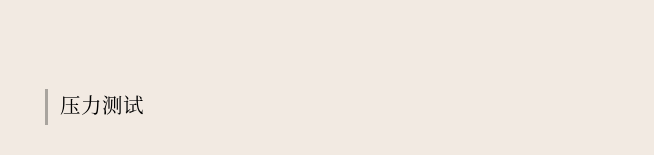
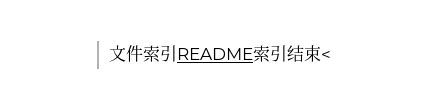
- 压力测试
+ 文件索引README索引结束<

